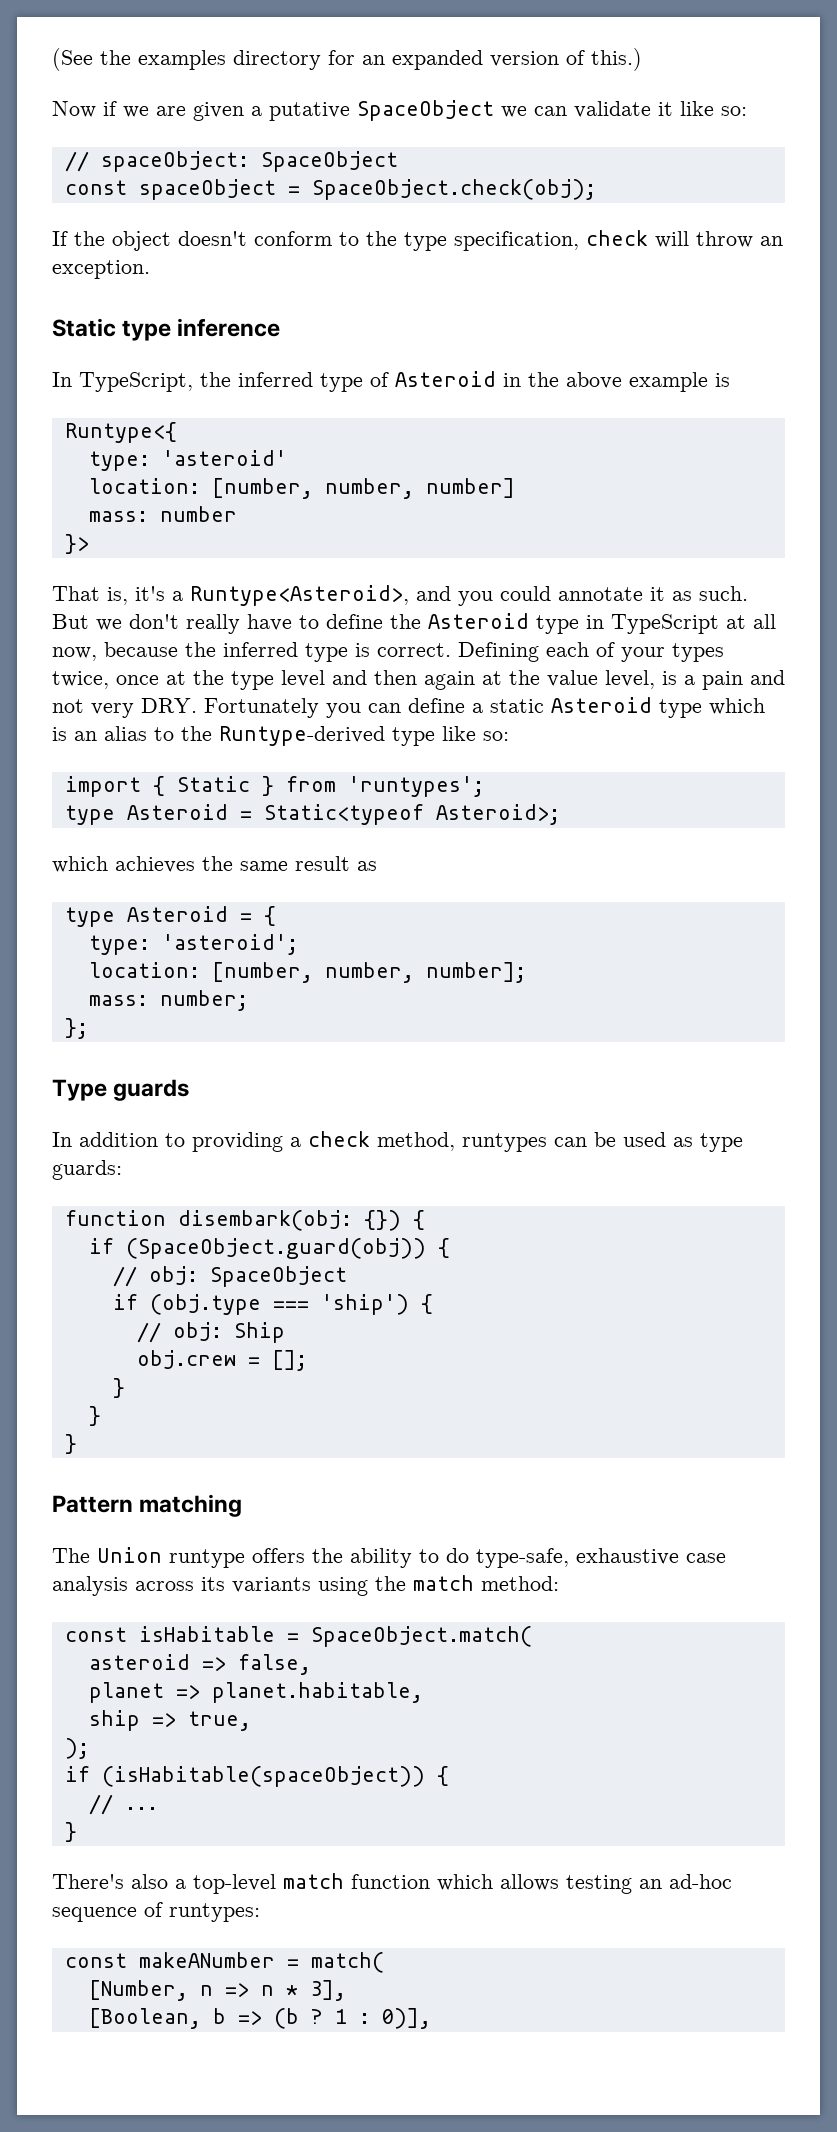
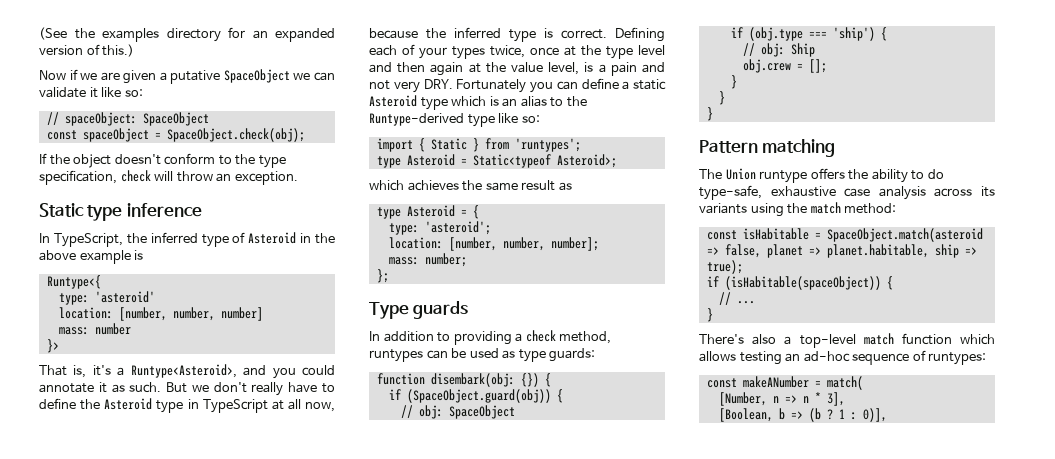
- const isHabitable = SpaceObject.match(
- asteroid => false,
- planet => planet.habitable,
- ship => true,
- );
+ const isHabitable = SpaceObject.match(asteroid => false, planet => planet.habitable, ship => true);

